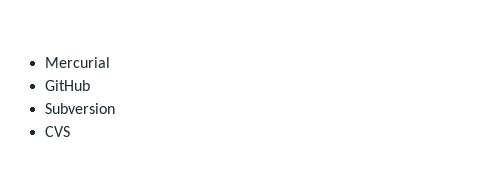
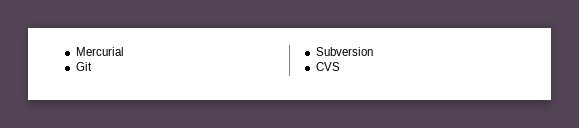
- GitHub
+ Git

